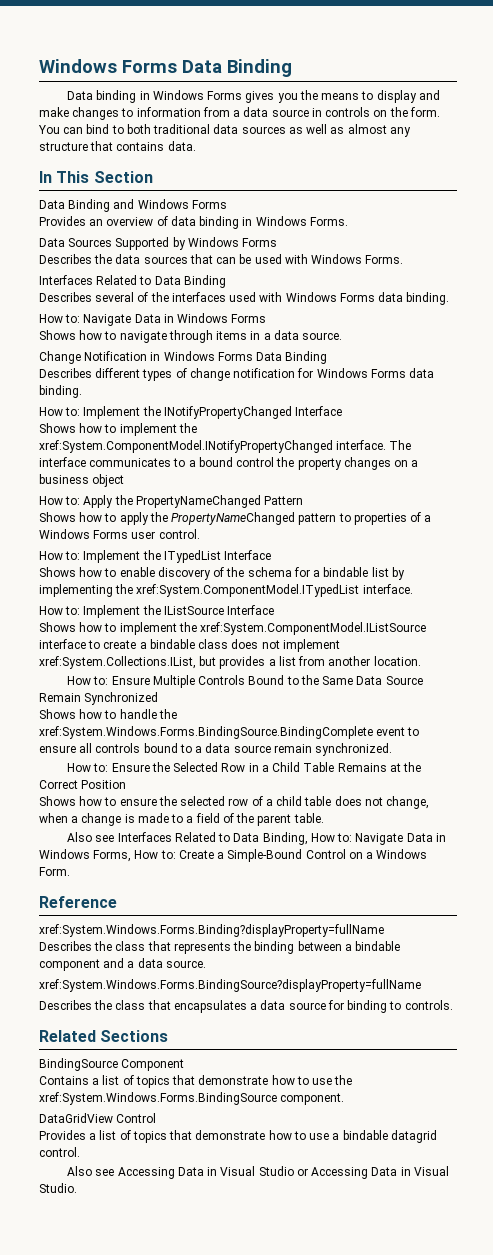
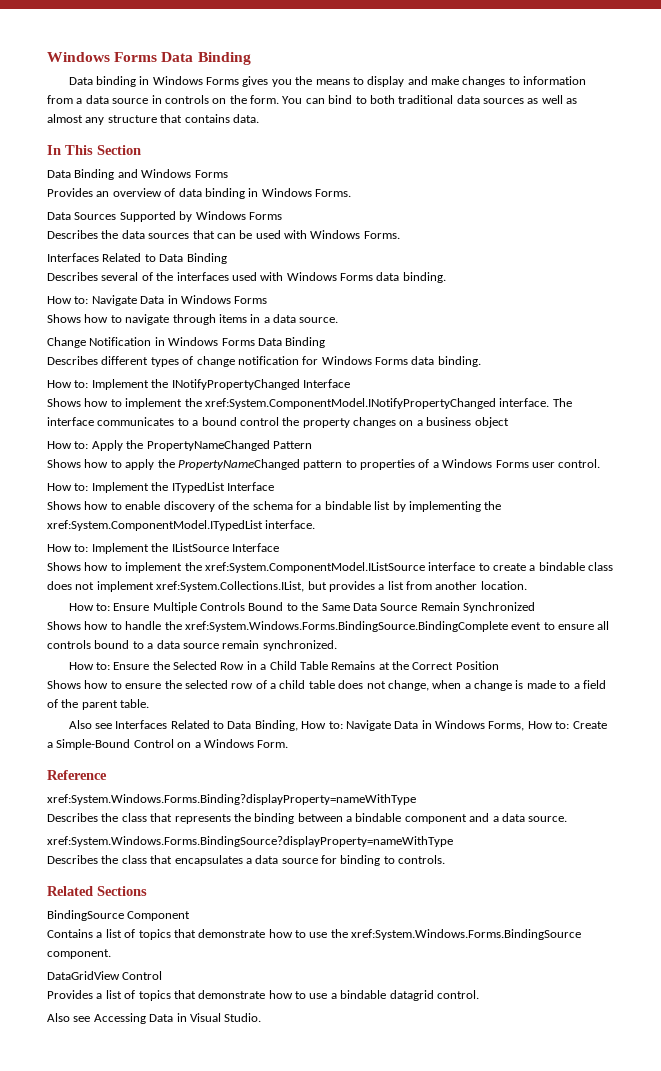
- xref:System.Windows.Forms.Binding?displayProperty=fullName
+ xref:System.Windows.Forms.Binding?displayProperty=nameWithType
- xref:System.Windows.Forms.BindingSource?displayProperty=fullName
+ xref:System.Windows.Forms.BindingSource?displayProperty=nameWithType
- Also see Accessing Data in Visual Studio or Accessing Data in Visual Studio.
+ Also see Accessing Data in Visual Studio.

